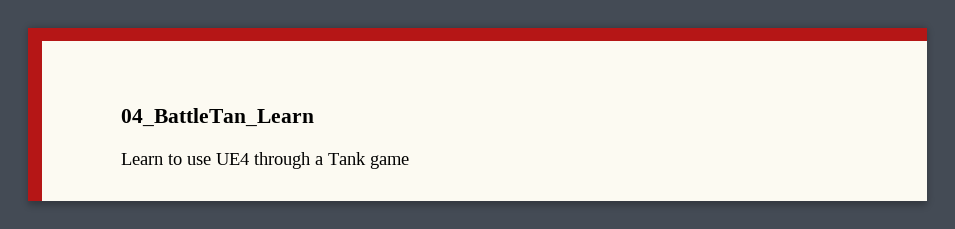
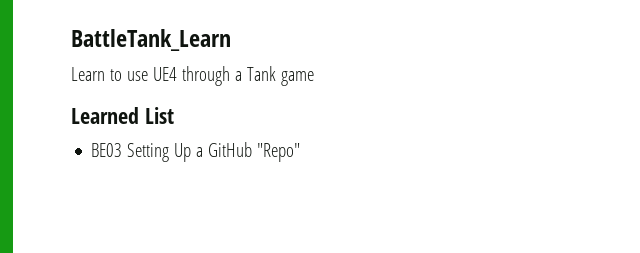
- 04_BattleTan_Learn
+ BattleTank_Learn
+ Learned List
+ BE03 Setting Up a GitHub "Repo"

